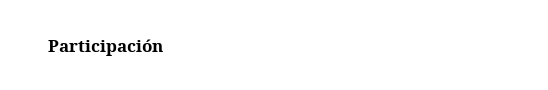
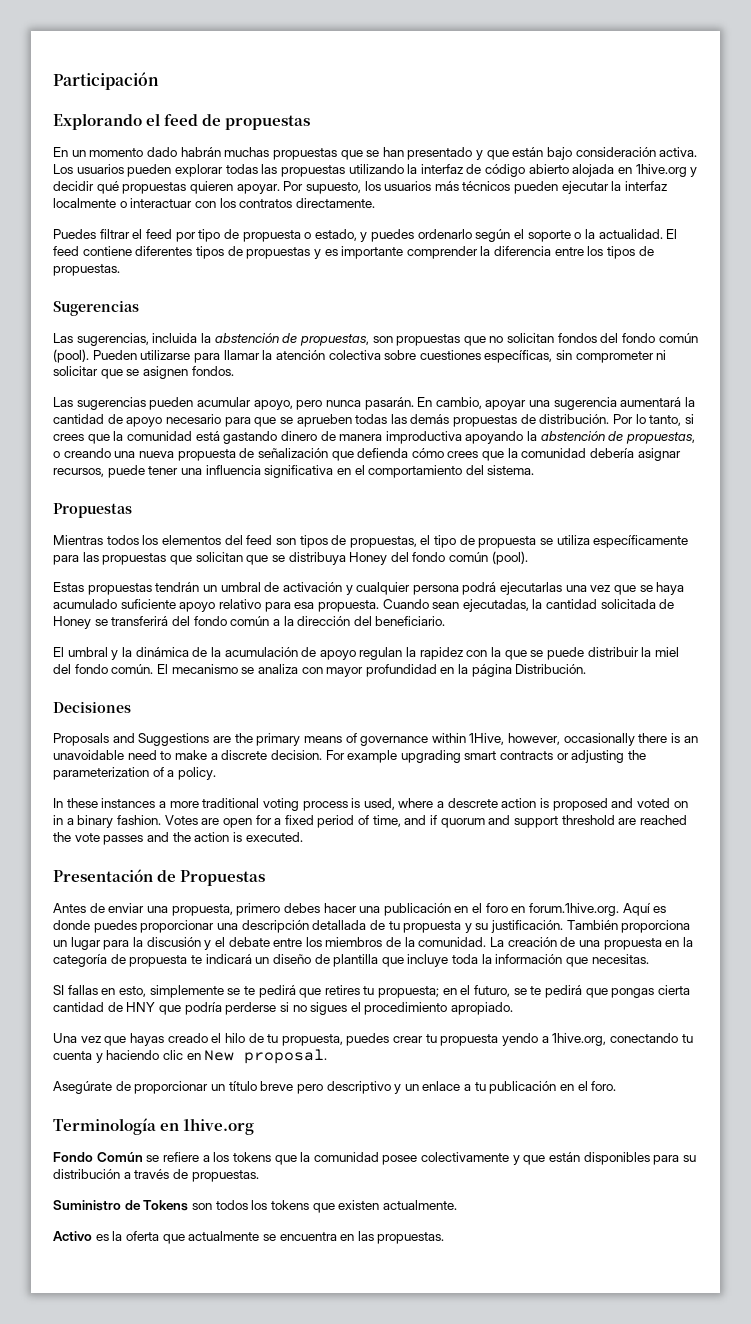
+ Explorando el feed de propuestas
+ En un momento dado habrán muchas propuestas que se han presentado y que están bajo consideración activa. Los usuarios pueden explorar todas las propuestas utilizando la interfaz de código abierto alojada en 1hive.org y decidir qué propuestas quieren apoyar. Por supuesto, los usuarios más técnicos pueden ejecutar la interfaz localmente o interactuar con los contratos directamente.
+ Puedes filtrar el feed por tipo de propuesta o estado, y puedes ordenarlo según el soporte o la actualidad. El feed contiene diferentes tipos de propuestas y es importante comprender la diferencia entre los tipos de propuestas.
+ Sugerencias
+ Las sugerencias, incluida la abstención de propuestas, son propuestas que no solicitan fondos del fondo común (pool). Pueden utilizarse para llamar la atención colectiva sobre cuestiones específicas, sin comprometer ni solicitar que se asignen fondos.
+ Las sugerencias pueden acumular apoyo, pero nunca pasarán. En cambio, apoyar una sugerencia aumentará la cantidad de apoyo necesario para que se aprueben todas las demás propuestas de distribución. Por lo tanto, si crees que la comunidad está gastando dinero de manera improductiva apoyando la abstención de propuestas, o creando una nueva propuesta de señalización que defienda cómo crees que la comunidad debería asignar recursos, puede tener una influencia significativa en el comportamiento del sistema.
+ Propuestas
+ Mientras todos los elementos del feed son tipos de propuestas, el tipo de propuesta se utiliza específicamente para las propuestas que solicitan que se distribuya Honey del fondo común (pool).
+ Estas propuestas tendrán un umbral de activación y cualquier persona podrá ejecutarlas una vez que se haya acumulado suficiente apoyo relativo para esa propuesta. Cuando sean ejecutadas, la cantidad solicitada de Honey se transferirá del fondo común a la dirección del beneficiario.
+ El umbral y la dinámica de la acumulación de apoyo regulan la rapidez con la que se puede distribuir la miel del fondo común. El mecanismo se analiza con mayor profundidad en la página Distribución.
+ Decisiones
+ Proposals and Suggestions are the primary means of governance within 1Hive, however, occasionally there is an unavoidable need to make a discrete decision. For example upgrading smart contracts or adjusting the parameterization of a policy.
+ In these instances a more traditional voting process is used, where a descrete action is proposed and voted on in a binary fashion. Votes are open for a fixed period of time, and if quorum and support threshold are reached the vote passes and the action is executed.
+ Presentación de Propuestas
+ Antes de enviar una propuesta, primero debes hacer una publicación en el foro en forum.1hive.org. Aquí es donde puedes proporcionar una descripción detallada de tu propuesta y su justificación. También proporciona un lugar para la discusión y el debate entre los miembros de la comunidad. La creación de una propuesta en la categoría de propuesta te indicará un diseño de plantilla que incluye toda la información que necesitas.
+ SI fallas en esto, simplemente se te pedirá que retires tu propuesta; en el futuro, se te pedirá que pongas cierta cantidad de HNY que podría perderse si no sigues el procedimiento apropiado.
+ Una vez que hayas creado el hilo de tu propuesta, puedes crear tu propuesta yendo a 1hive.org, conectando tu cuenta y haciendo clic en New proposal.
+ Asegúrate de proporcionar un título breve pero descriptivo y un enlace a tu publicación en el foro.
+ Terminología en 1hive.org
+ Fondo Común se refiere a los tokens que la comunidad posee colectivamente y que están disponibles para su distribución a través de propuestas.
+ Suministro de Tokens son todos los tokens que existen actualmente.
+ Activo es la oferta que actualmente se encuentra en las propuestas.

